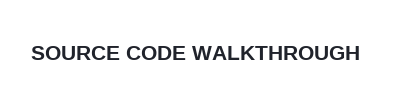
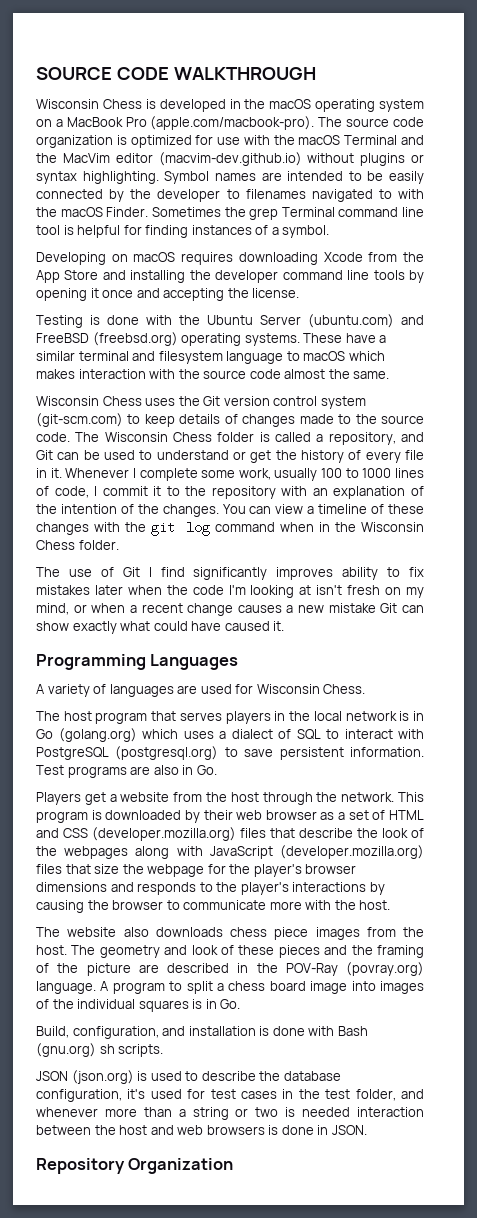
+ Wisconsin Chess is developed in the macOS operating system on a MacBook Pro (apple.com/macbook-pro). The source code organization is optimized for use with the macOS Terminal and the MacVim editor (macvim-dev.github.io) without plugins or syntax highlighting. Symbol names are intended to be easily connected by the developer to filenames navigated to with the macOS Finder. Sometimes the grep Terminal command line tool is helpful for finding instances of a symbol.
+ Developing on macOS requires downloading Xcode from the App Store and installing the developer command line tools by opening it once and accepting the license.
+ Testing is done with the Ubuntu Server (ubuntu.com) and FreeBSD (freebsd.org) operating systems. These have a similar terminal and filesystem language to macOS which makes interaction with the source code almost the same.
+ Wisconsin Chess uses the Git version control system (git-scm.com) to keep details of changes made to the source code. The Wisconsin Chess folder is called a repository, and Git can be used to understand or get the history of every file in it. Whenever I complete some work, usually 100 to 1000 lines of code, I commit it to the repository with an explanation of the intention of the changes. You can view a timeline of these changes with the git log command when in the Wisconsin Chess folder.
+ The use of Git I find significantly improves ability to fix mistakes later when the code I'm looking at isn't fresh on my mind, or when a recent change causes a new mistake Git can show exactly what could have caused it.
+ Programming Languages
+ A variety of languages are used for Wisconsin Chess.
+ The host program that serves players in the local network is in Go (golang.org) which uses a dialect of SQL to interact with PostgreSQL (postgresql.org) to save persistent information. Test programs are also in Go.
+ Players get a website from the host through the network. This program is downloaded by their web browser as a set of HTML and CSS (developer.mozilla.org) files that describe the look of the webpages along with JavaScript (developer.mozilla.org) files that size the webpage for the player's browser dimensions and responds to the player's interactions by causing the browser to communicate more with the host.
+ The website also downloads chess piece images from the host. The geometry and look of these pieces and the framing of the picture are described in the POV-Ray (povray.org) language. A program to split a chess board image into images of the individual squares is in Go.
+ Build, configuration, and installation is done with Bash (gnu.org) sh scripts.
+ JSON (json.org) is used to describe the database configuration, it's used for test cases in the test folder, and whenever more than a string or two is needed interaction between the host and web browsers is done in JSON.
+ Repository Organization

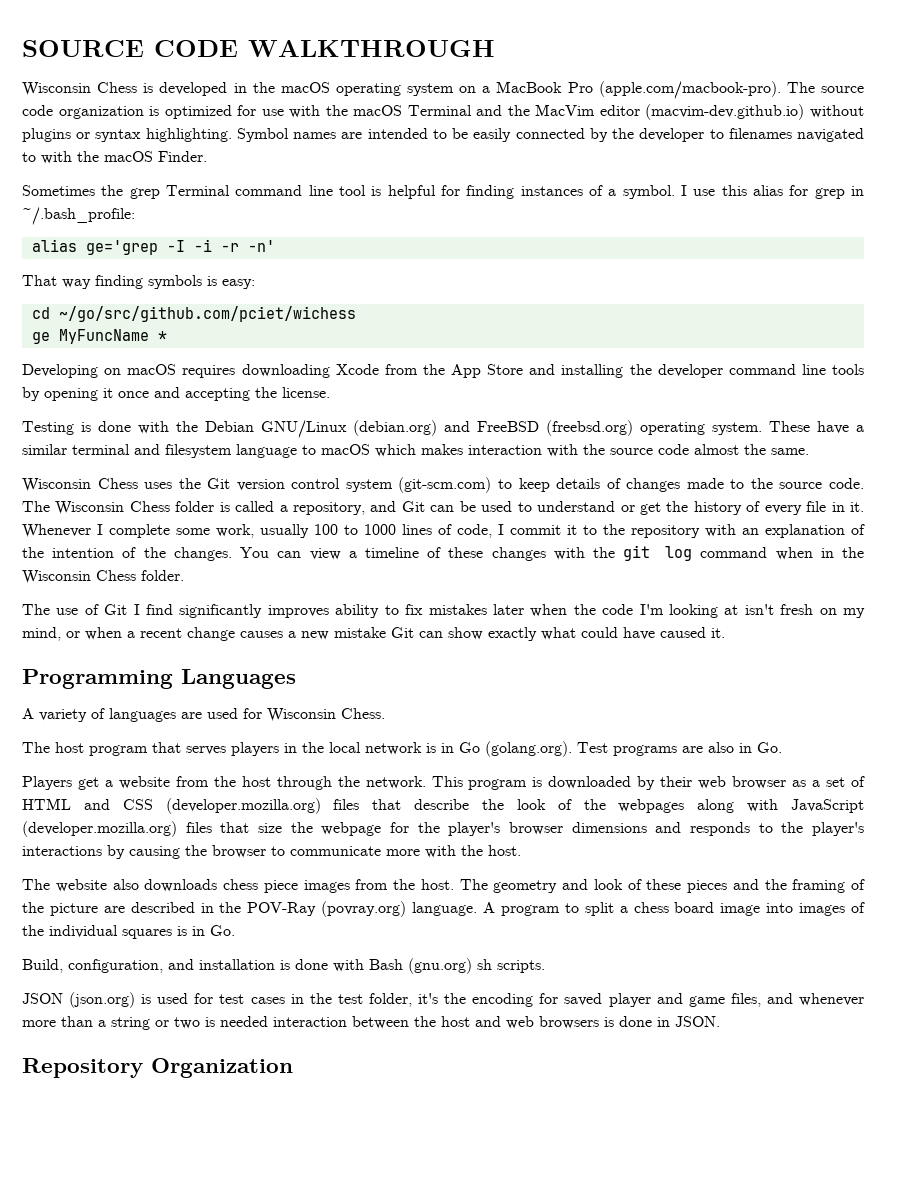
- Symbol names are intended to be easily connected by the developer to filenames navigated to with the macOS Finder. Sometimes the grep Terminal command line tool is helpful for finding instances of a symbol.
+ Symbol names are intended to be easily connected by the developer to filenames navigated to with the macOS Finder.
+ Sometimes the grep Terminal command line tool is helpful for finding instances of a symbol. I use this alias for grep in ~/.bash_profile:
+ alias ge='grep -I -i -r -n'
+ That way finding symbols is easy:
+ cd ~/go/src/github.com/pciet/wichess
+ ge MyFuncName *
- Testing is done with the Ubuntu Server (ubuntu.com) and FreeBSD (freebsd.org) operating systems.
+ Testing is done with the Debian GNU/Linux (debian.org) and FreeBSD (freebsd.org) operating system.
- The host program that serves players in the local network is in Go (golang.org) which uses a dialect of SQL to interact with PostgreSQL (postgresql.org) to save persistent information. Test programs are also in Go.
+ The host program that serves players in the local network is in Go (golang.org). Test programs are also in Go.
- JSON (json.org) is used to describe the database configuration, it's used for test cases in the test folder, and whenever more than a string or two is needed interaction between the host and web browsers is done in JSON.
+ JSON (json.org) is used for test cases in the test folder, it's the encoding for saved player and game files, and whenever more than a string or two is needed interaction between the host and web browsers is done in JSON.

